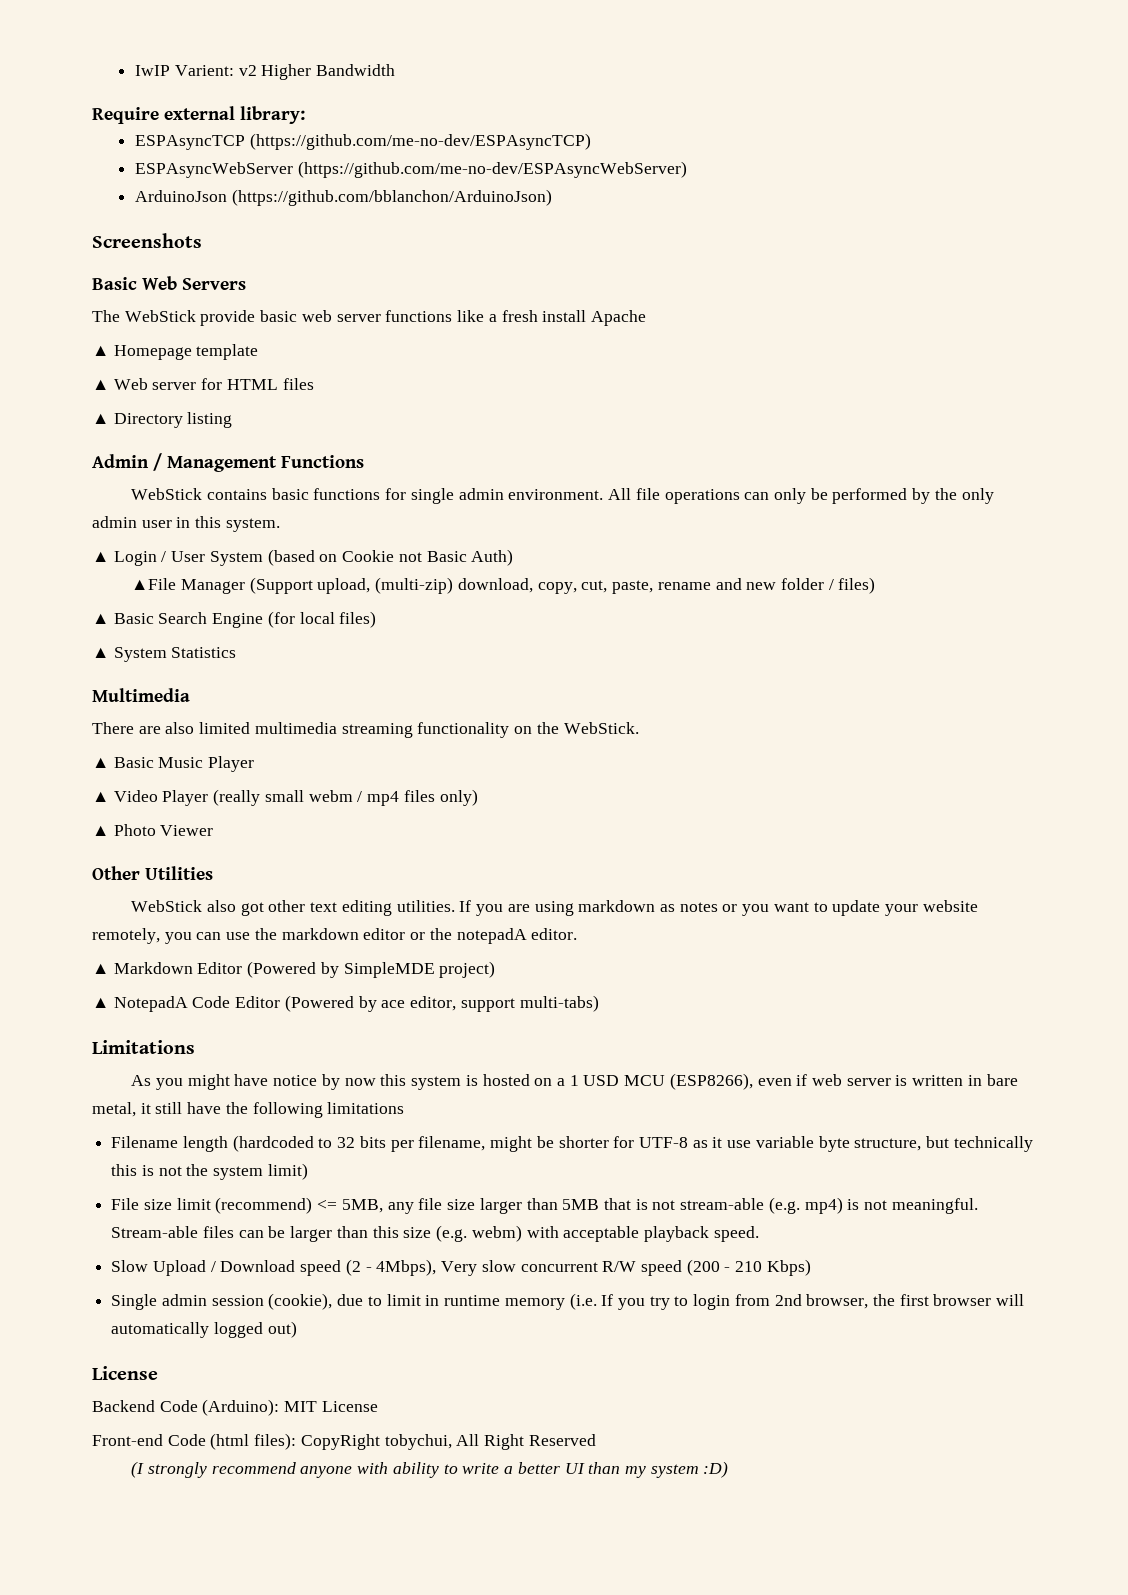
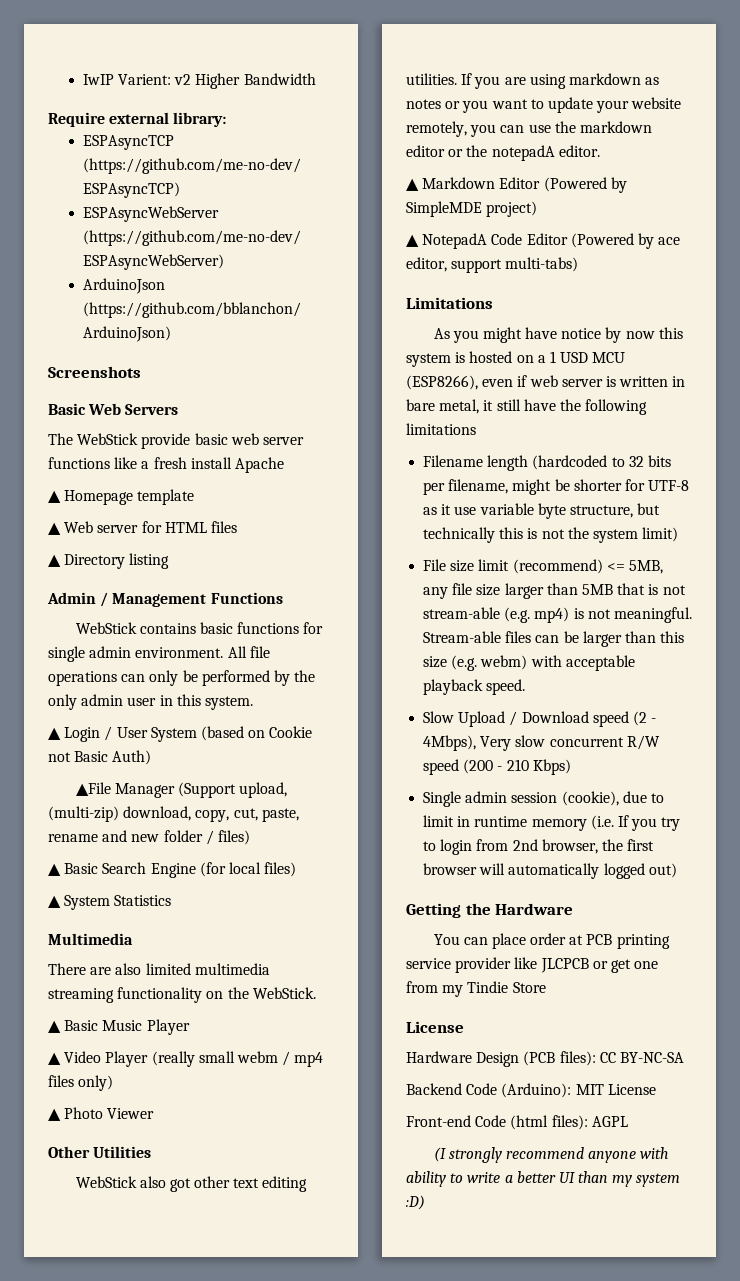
  Single admin session (cookie), due to limit in runtime memory (i.e. If you try to login from 2nd browser, the first browser will automatically logged out)
+ Getting the Hardware
+ You can place order at PCB printing service provider like JLCPCB or get one from my Tindie Store
  License
+ Hardware Design (PCB files): CC BY-NC-SA
- Front-end Code (html files): CopyRight tobychui, All Right Reserved
+ Front-end Code (html files): AGPL

